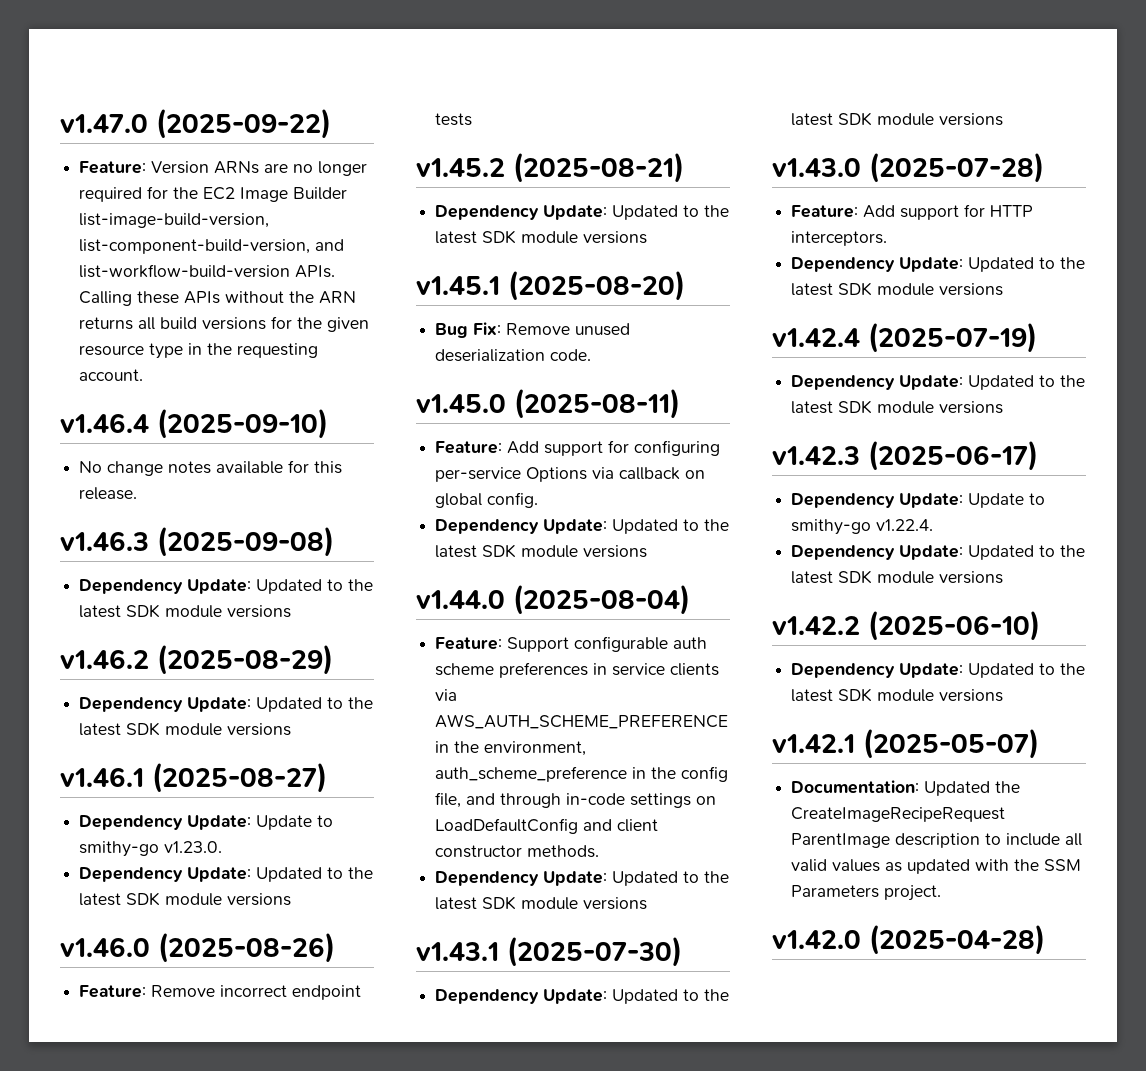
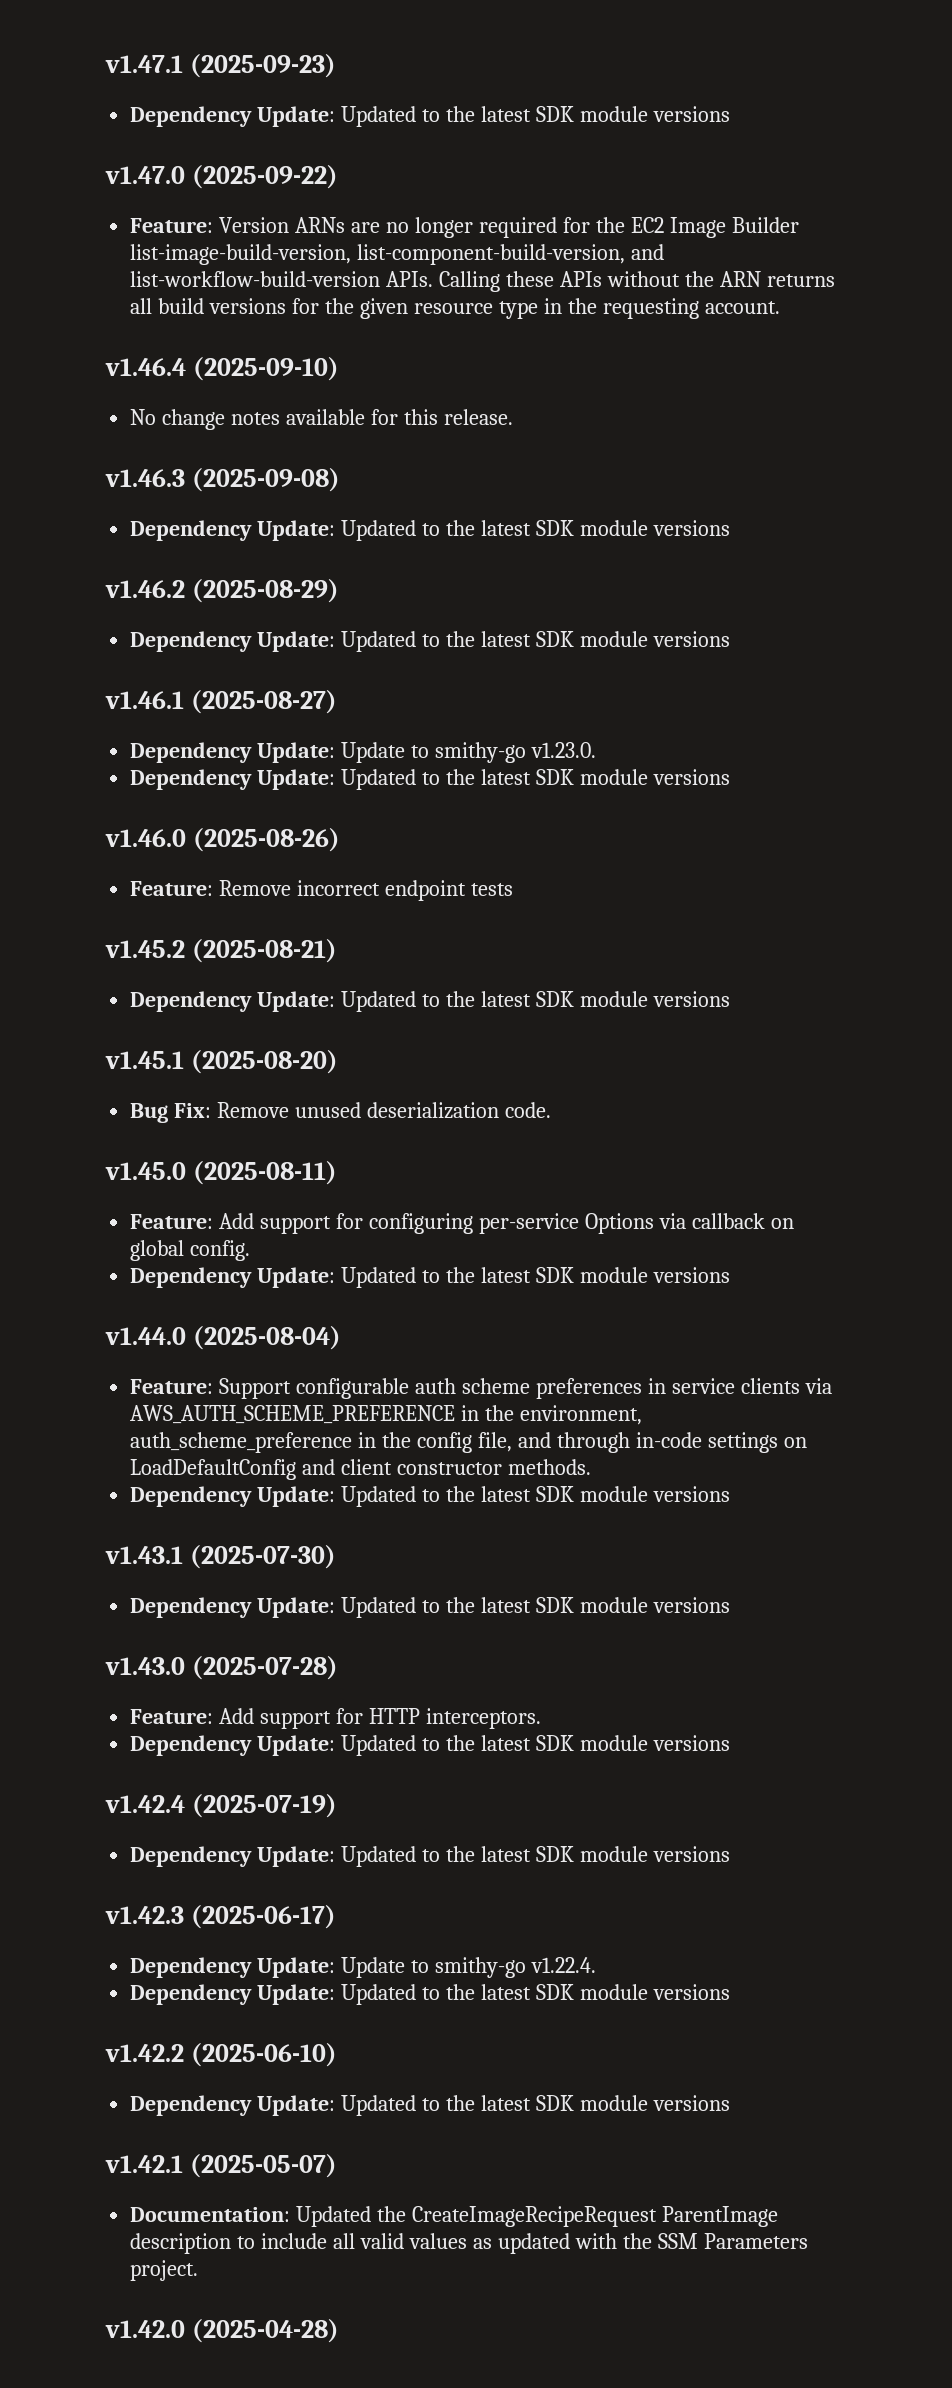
+ v1.47.1 (2025-09-23)
+ Dependency Update: Updated to the latest SDK module versions

